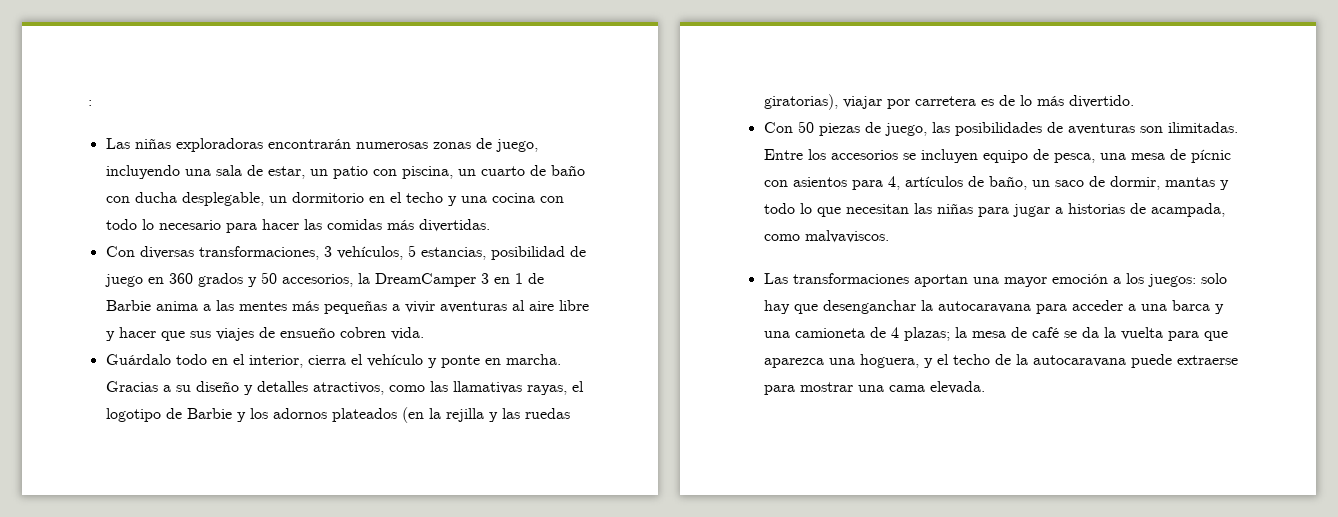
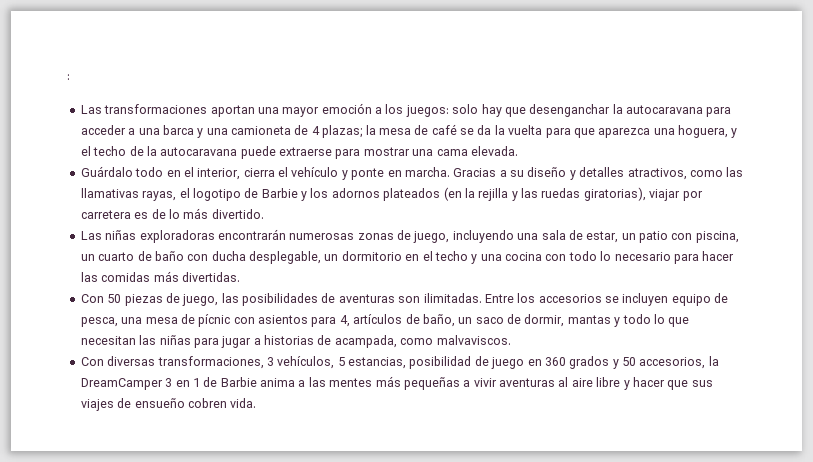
- Las niñas exploradoras encontrarán numerosas zonas de juego, incluyendo una sala de estar, un patio con piscina, un cuarto de baño con ducha desplegable, un dormitorio en el techo y una cocina con todo lo necesario para hacer las comidas más divertidas.
- Con diversas transformaciones, 3 vehículos, 5 estancias, posibilidad de juego en 360 grados y 50 accesorios, la DreamCamper 3 en 1 de Barbie anima a las mentes más pequeñas a vivir aventuras al aire libre y hacer que sus viajes de ensueño cobren vida.
- Guárdalo todo en el interior, cierra el vehículo y ponte en marcha. Gracias a su diseño y detalles atractivos, como las llamativas rayas, el logotipo de Barbie y los adornos plateados (en la rejilla y las ruedas giratorias), viajar por carretera es de lo más divertido.
- Con 50 piezas de juego, las posibilidades de aventuras son ilimitadas. Entre los accesorios se incluyen equipo de pesca, una mesa de pícnic con asientos para 4, artículos de baño, un saco de dormir, mantas y todo lo que necesitan las niñas para jugar a historias de acampada, como malvaviscos.
+ Guárdalo todo en el interior, cierra el vehículo y ponte en marcha. Gracias a su diseño y detalles atractivos, como las llamativas rayas, el logotipo de Barbie y los adornos plateados (en la rejilla y las ruedas giratorias), viajar por carretera es de lo más divertido.
+ Las niñas exploradoras encontrarán numerosas zonas de juego, incluyendo una sala de estar, un patio con piscina, un cuarto de baño con ducha desplegable, un dormitorio en el techo y una cocina con todo lo necesario para hacer las comidas más divertidas.
+ Con 50 piezas de juego, las posibilidades de aventuras son ilimitadas. Entre los accesorios se incluyen equipo de pesca, una mesa de pícnic con asientos para 4, artículos de baño, un saco de dormir, mantas y todo lo que necesitan las niñas para jugar a historias de acampada, como malvaviscos.
+ Con diversas transformaciones, 3 vehículos, 5 estancias, posibilidad de juego en 360 grados y 50 accesorios, la DreamCamper 3 en 1 de Barbie anima a las mentes más pequeñas a vivir aventuras al aire libre y hacer que sus viajes de ensueño cobren vida.

